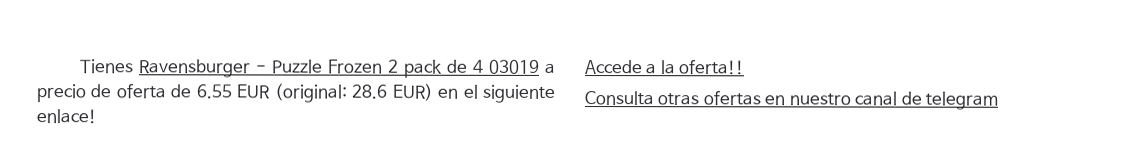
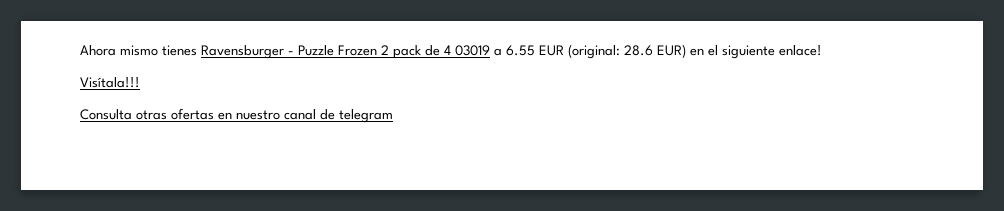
- Tienes Ravensburger - Puzzle Frozen 2 pack de 4 03019 a precio de oferta de 6.55 EUR (original: 28.6 EUR) en el siguiente enlace!
+ Ahora mismo tienes Ravensburger - Puzzle Frozen 2 pack de 4 03019 a 6.55 EUR (original: 28.6 EUR) en el siguiente enlace!
- Accede a la oferta!!
+ Visítala!!!

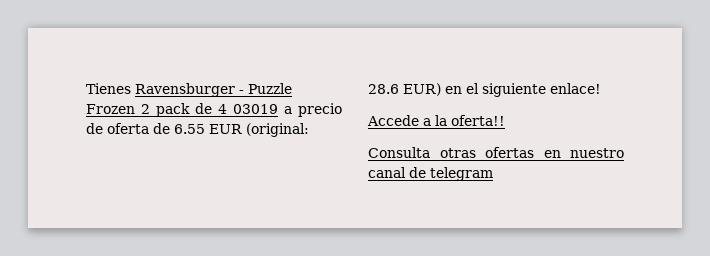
- Ahora mismo tienes Ravensburger - Puzzle Frozen 2 pack de 4 03019 a 6.55 EUR (original: 28.6 EUR) en el siguiente enlace!
+ Tienes Ravensburger - Puzzle Frozen 2 pack de 4 03019 a precio de oferta de 6.55 EUR (original: 28.6 EUR) en el siguiente enlace!
- Visítala!!!
+ Accede a la oferta!!

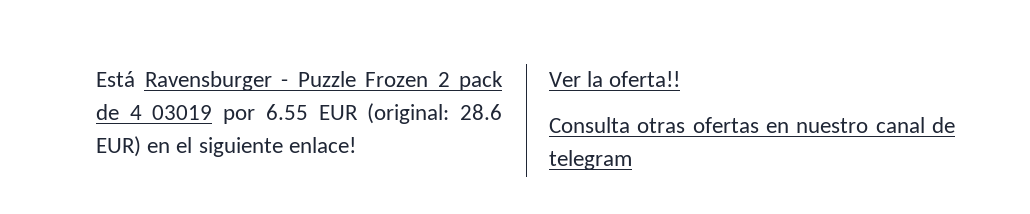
- Tienes Ravensburger - Puzzle Frozen 2 pack de 4 03019 a precio de oferta de 6.55 EUR (original: 28.6 EUR) en el siguiente enlace!
+ Está Ravensburger - Puzzle Frozen 2 pack de 4 03019 por 6.55 EUR (original: 28.6 EUR) en el siguiente enlace!
- Accede a la oferta!!
+ Ver la oferta!!

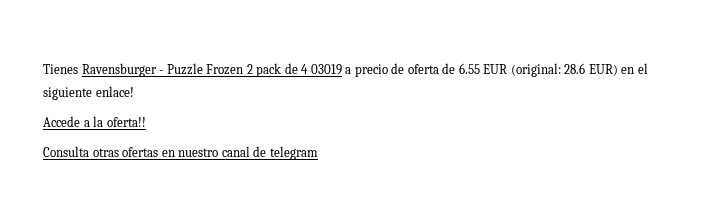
- Está Ravensburger - Puzzle Frozen 2 pack de 4 03019 por 6.55 EUR (original: 28.6 EUR) en el siguiente enlace!
+ Tienes Ravensburger - Puzzle Frozen 2 pack de 4 03019 a precio de oferta de 6.55 EUR (original: 28.6 EUR) en el siguiente enlace!
- Ver la oferta!!
+ Accede a la oferta!!

